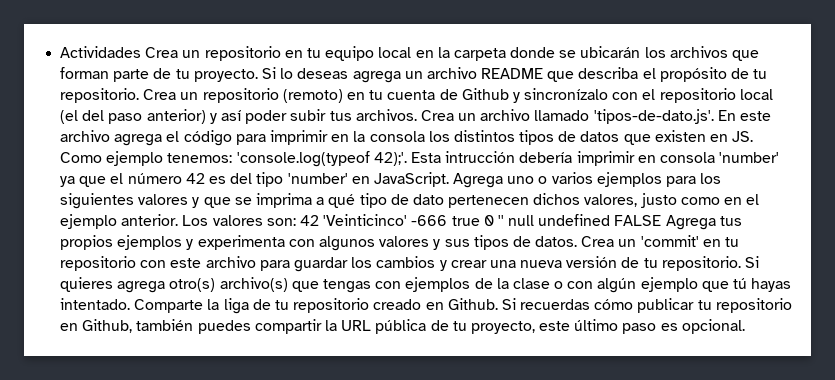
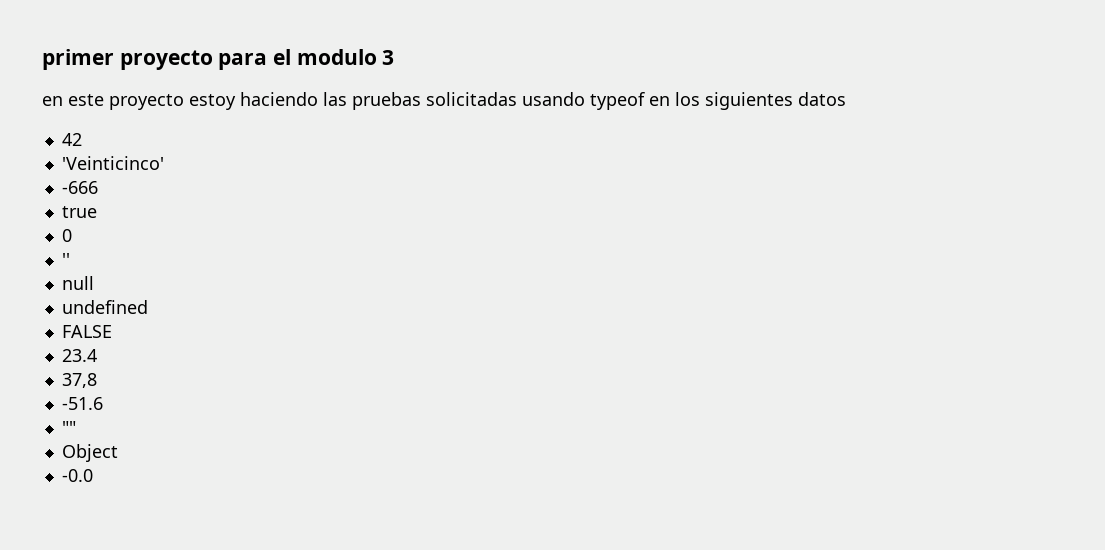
- Actividades Crea un repositorio en tu equipo local en la carpeta donde se ubicarán los archivos que forman parte de tu proyecto. Si lo deseas agrega un archivo README que describa el propósito de tu repositorio. Crea un repositorio (remoto) en tu cuenta de Github y sincronízalo con el repositorio local (el del paso anterior) y así poder subir tus archivos. Crea un archivo llamado 'tipos-de-dato.js'. En este archivo agrega el código para imprimir en la consola los distintos tipos de datos que existen en JS. Como ejemplo tenemos: 'console.log(typeof 42);'. Esta intrucción debería imprimir en consola 'number' ya que el número 42 es del tipo 'number' en JavaScript. Agrega uno o varios ejemplos para los siguientes valores y que se imprima a qué tipo de dato pertenecen dichos valores, justo como en el ejemplo anterior. Los valores son: 42 'Veinticinco' -666 true 0 '' null undefined FALSE Agrega tus propios ejemplos y experimenta con algunos valores y sus tipos de datos. Crea un 'commit' en tu repositorio con este archivo para guardar los cambios y crear una nueva versión de tu repositorio. Si quieres agrega otro(s) archivo(s) que tengas con ejemplos de la clase o con algún ejemplo que tú hayas intentado. Comparte la liga de tu repositorio creado en Github. Si recuerdas cómo publicar tu repositorio en Github, también puedes compartir la URL pública de tu proyecto, este último paso es opcional.
+ primer proyecto para el modulo 3
+ en este proyecto estoy haciendo las pruebas solicitadas usando typeof en los siguientes datos
+ 42
+ 'Veinticinco'
+ -666
+ true
+ 0
+ ''
+ null
+ undefined
+ FALSE
+ 23.4
+ 37,8
+ -51.6
+ ""
+ Object
+ -0.0

